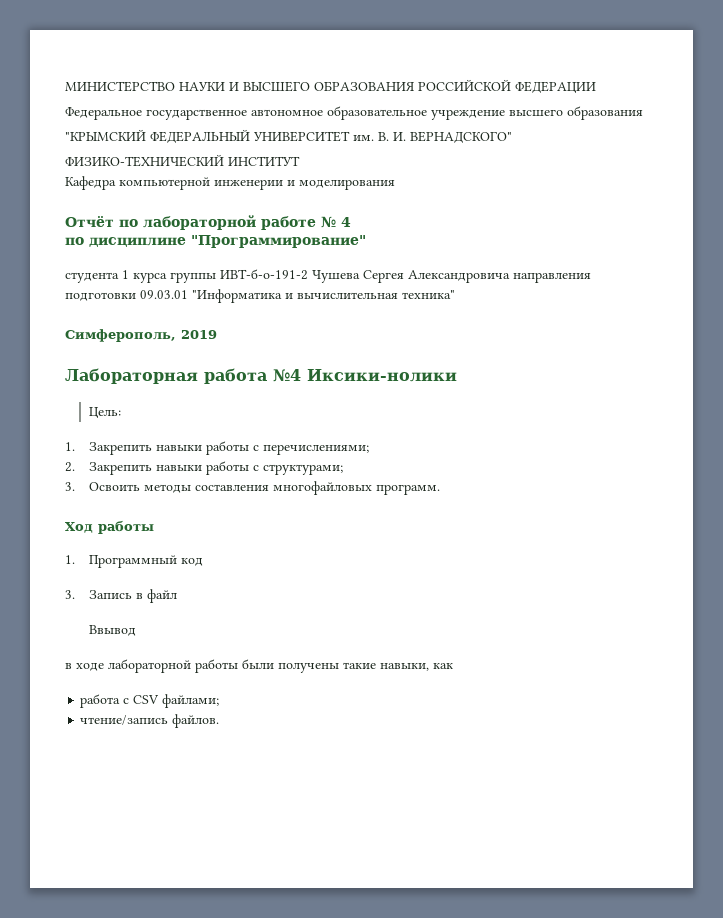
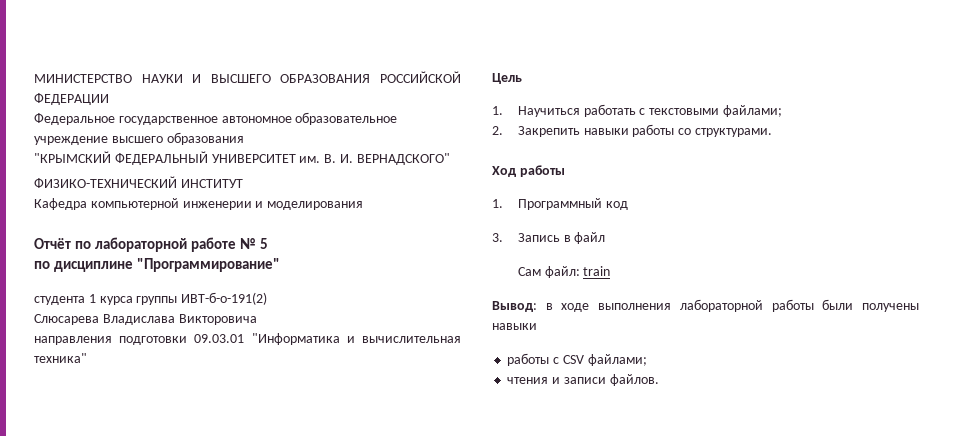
- Отчёт по лабораторной работе № 4
+ Отчёт по лабораторной работе № 5
- студента 1 курса группы ИВТ-б-о-191-2 Чушева Сергея Александровича направления подготовки 09.03.01 "Информатика и вычислительная техника"
+ студента 1 курса группы ИВТ-б-о-191(2)
+ Слюсарева Владислава Викторовича
+ направления подготовки 09.03.01 "Информатика и вычислительная техника"
- Симферополь, 2019
- Лабораторная работа №4 Иксики-нолики
- Цель:
- 1. Закрепить навыки работы с перечислениями;
- 2. Закрепить навыки работы с структурами;
- 3. Освоить методы составления многофайловых программ.
+ Цель
+ 1. Научиться работать с текстовыми файлами;
+ 2. Закрепить навыки работы со структурами.
- Ввывод
- в ходе лабораторной работы были получены такие навыки, как
- работа с CSV файлами;
+ Сам файл: train
+ Вывод: в ходе выполнения лабораторной работы были получены навыки
+ работы с CSV файлами;
- чтение/запись файлов.
+ чтения и записи файлов.

